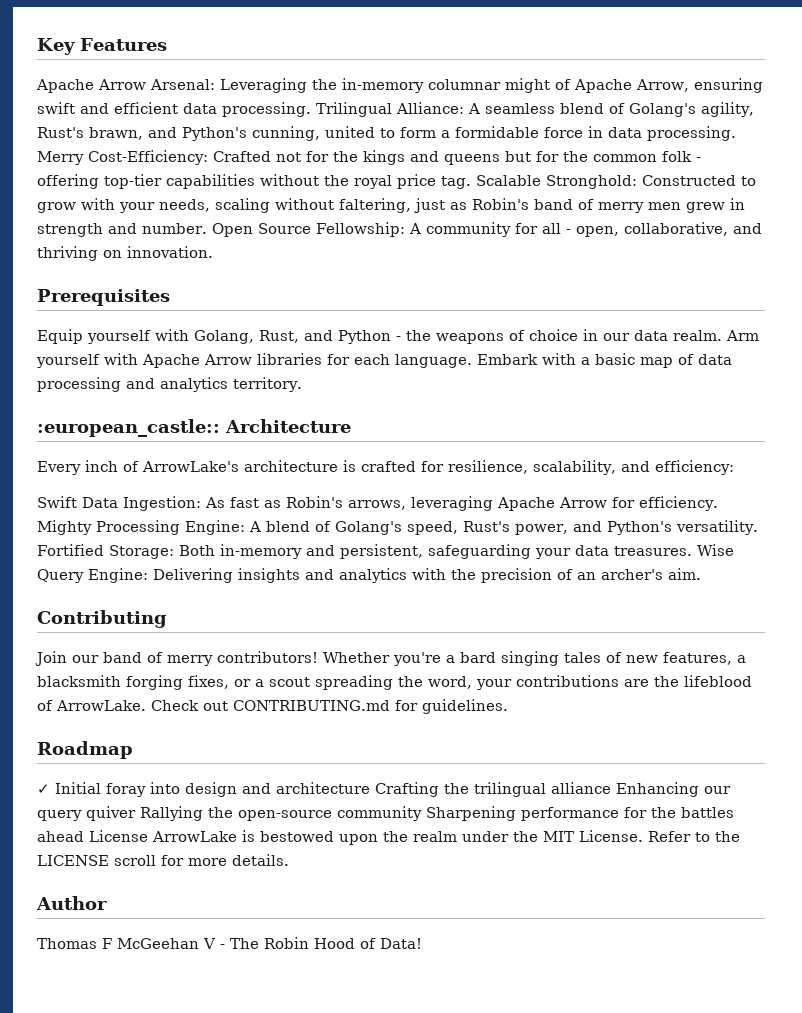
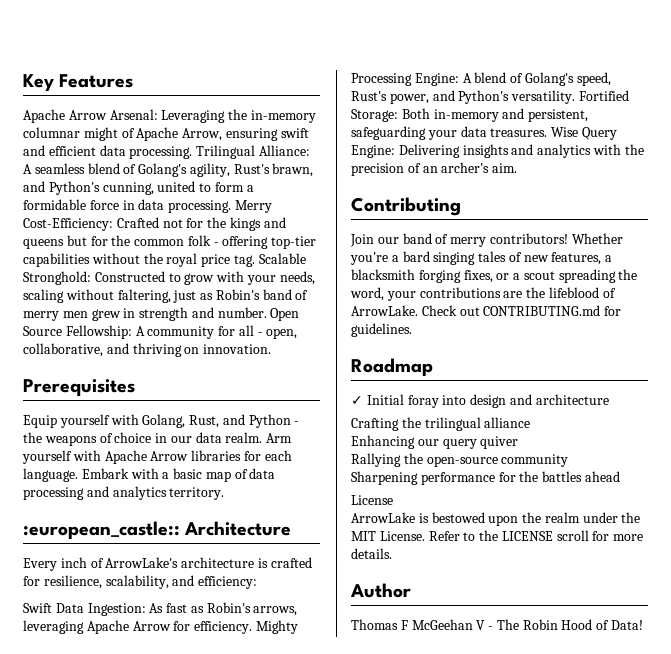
- ✓ Initial foray into design and architecture Crafting the trilingual alliance Enhancing our query quiver Rallying the open-source community Sharpening performance for the battles ahead License ArrowLake is bestowed upon the realm under the MIT License.
+ ✓ Initial foray into design and architecture
+ Crafting the trilingual alliance
+ Enhancing our query quiver
+ Rallying the open-source community
+ Sharpening performance for the battles ahead
+ License
+ ArrowLake is bestowed upon the realm under the MIT License.

